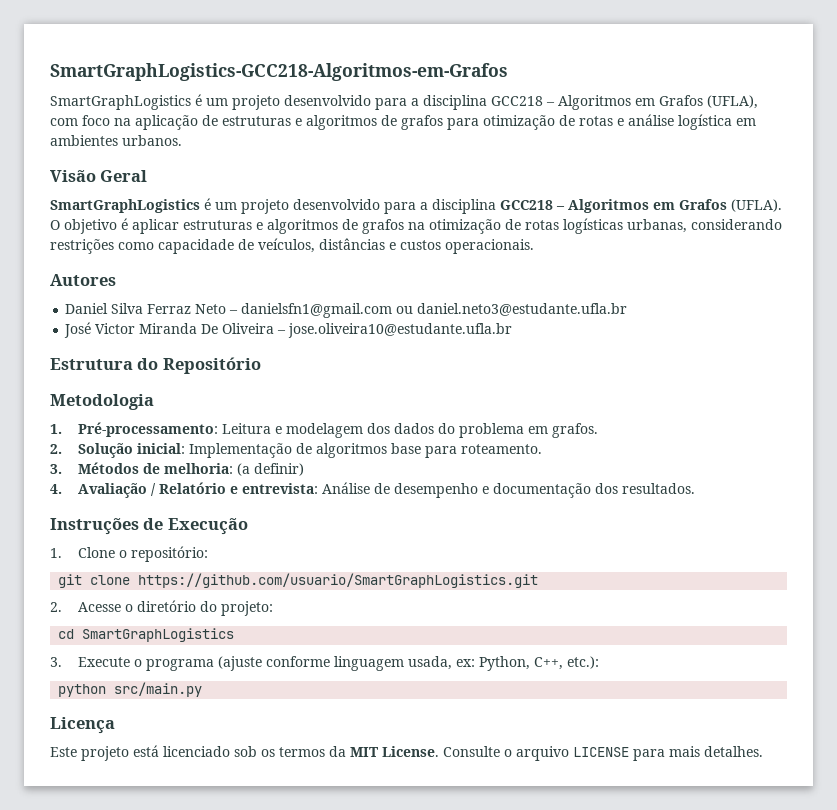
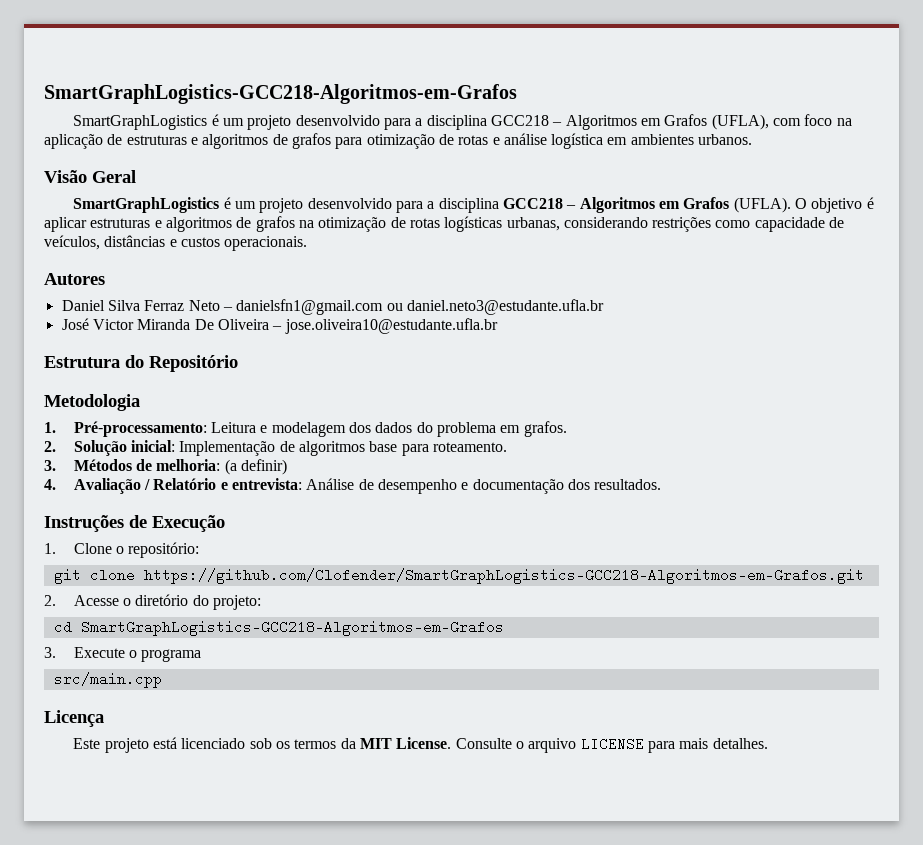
- git clone https://github.com/usuario/SmartGraphLogistics.git
+ git clone https://github.com/Clofender/SmartGraphLogistics-GCC218-Algoritmos-em-Grafos.git
- cd SmartGraphLogistics
+ cd SmartGraphLogistics-GCC218-Algoritmos-em-Grafos
- 3. Execute o programa (ajuste conforme linguagem usada, ex: Python, C++, etc.):
- python src/main.py
+ 3. Execute o programa
+ src/main.cpp

